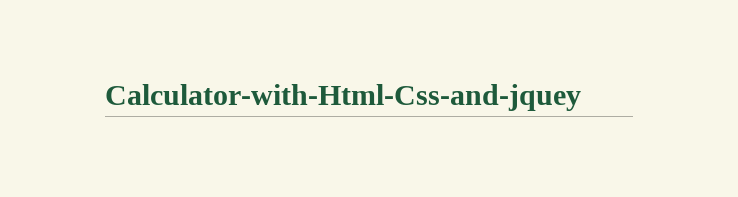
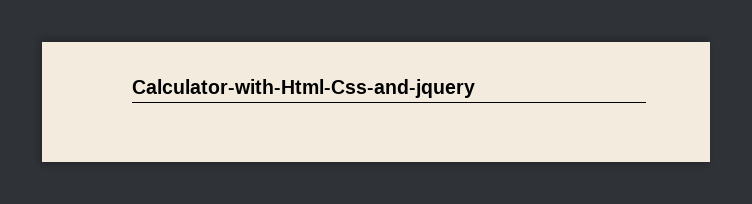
- Calculator-with-Html-Css-and-jquey
+ Calculator-with-Html-Css-and-jquery

